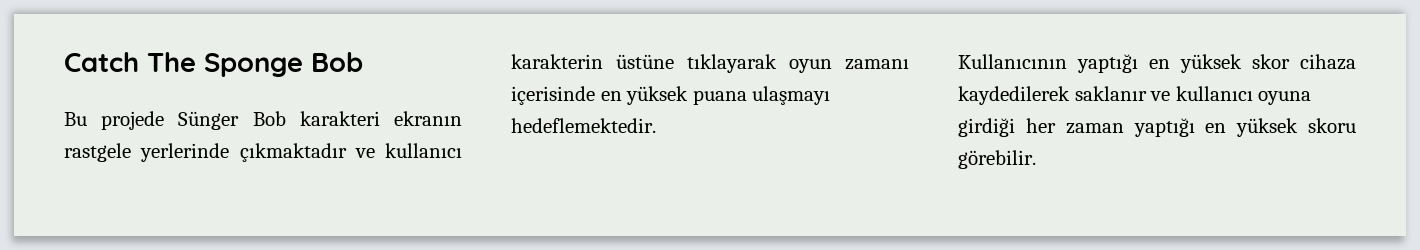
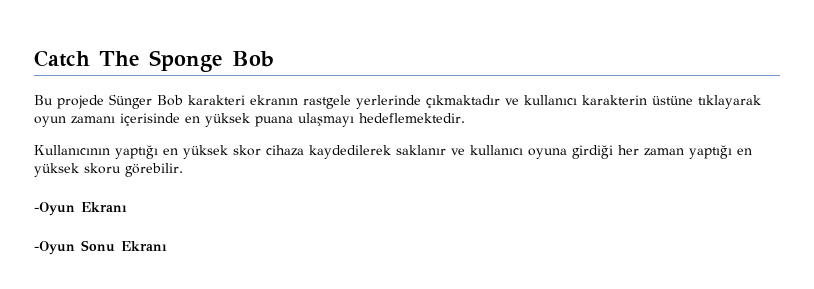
+ -Oyun Ekranı
+ -Oyun Sonu Ekranı

